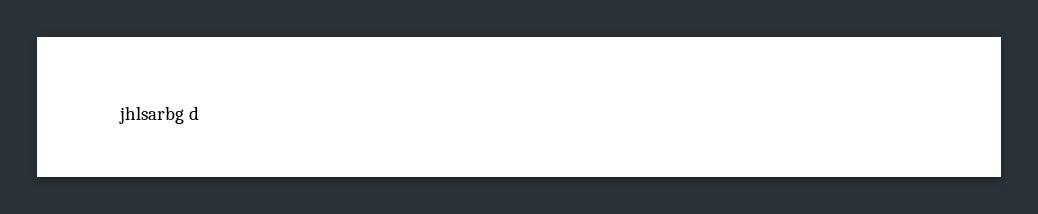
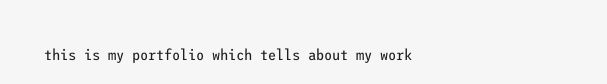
- jhlsarbg d
+ this is my portfolio which tells about my work

